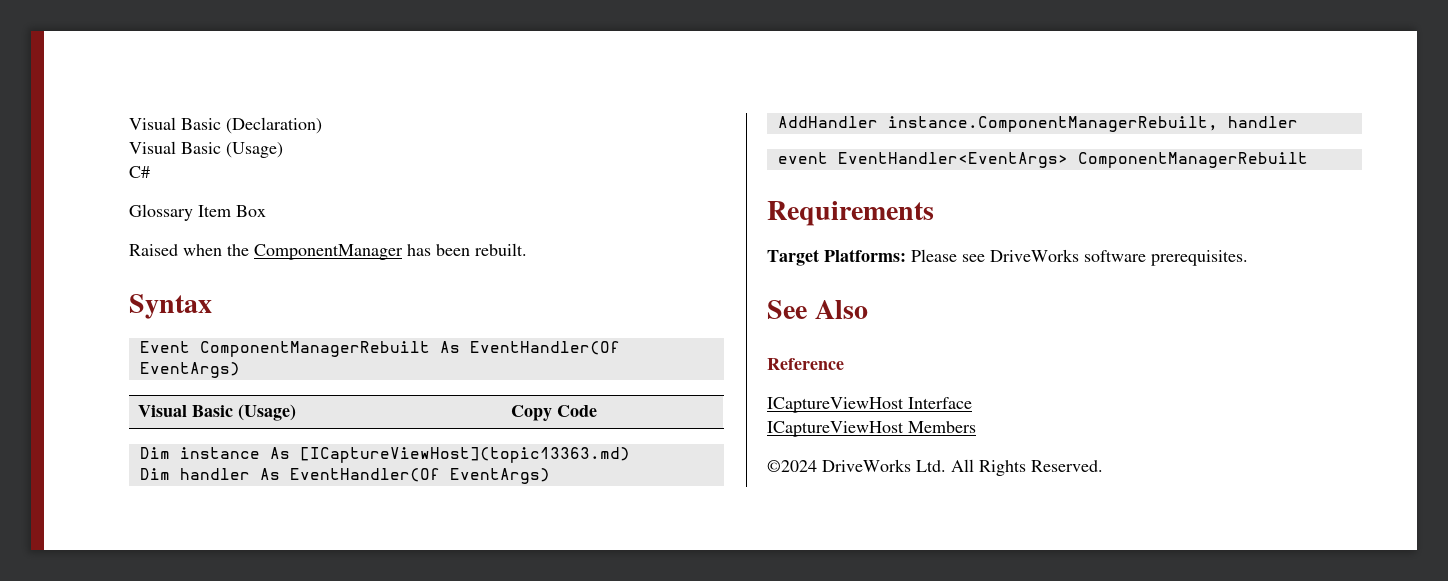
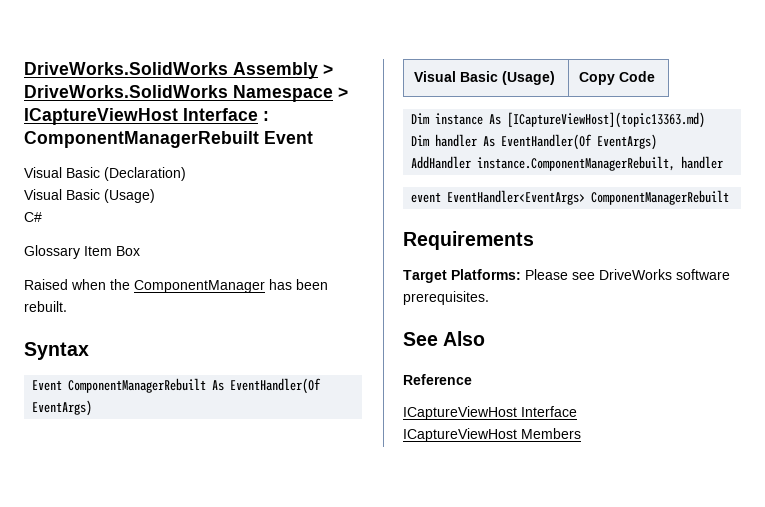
+ DriveWorks.SolidWorks Assembly > DriveWorks.SolidWorks Namespace > ICaptureViewHost Interface : ComponentManagerRebuilt Event
- ©2024 DriveWorks Ltd. All Rights Reserved.

